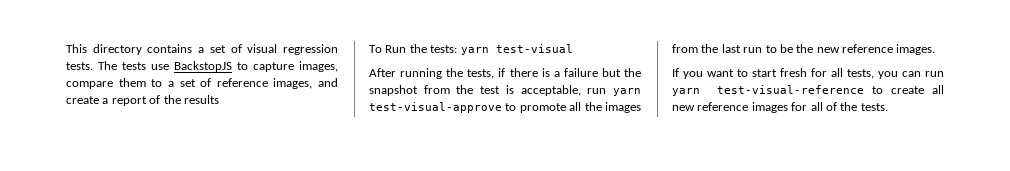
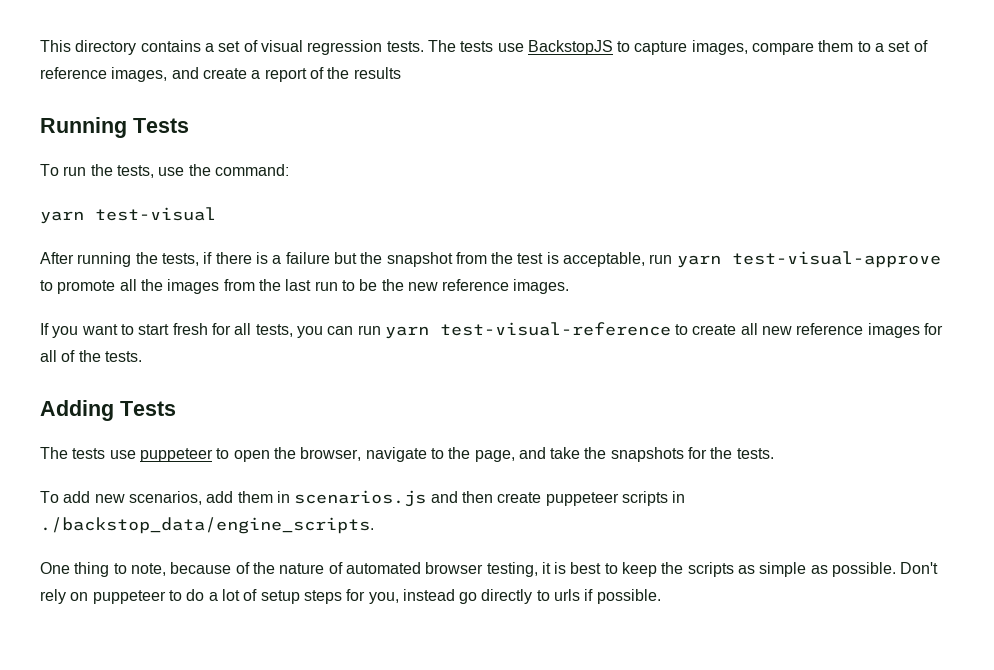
- To Run the tests: yarn test-visual
+ Running Tests
+ To run the tests, use the command:
+ yarn test-visual
+ Adding Tests
+ The tests use puppeteer to open the browser, navigate to the page, and take the snapshots for the tests.
+ To add new scenarios, add them in scenarios.js and then create puppeteer scripts in ./backstop_data/engine_scripts.
+ One thing to note, because of the nature of automated browser testing, it is best to keep the scripts as simple as possible. Don't rely on puppeteer to do a lot of setup steps for you, instead go directly to urls if possible.

